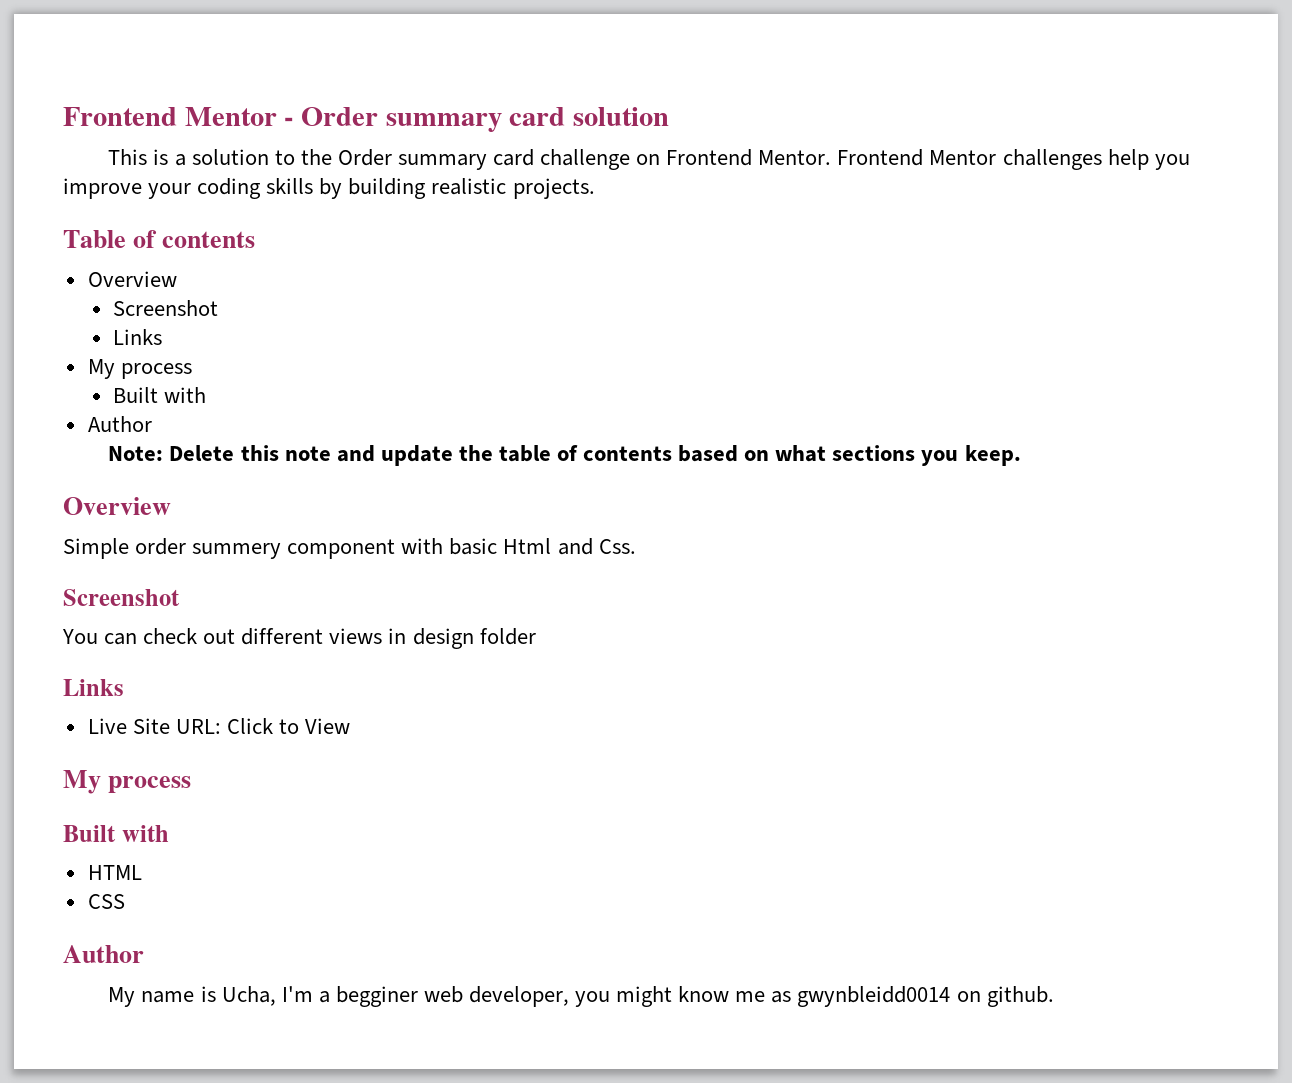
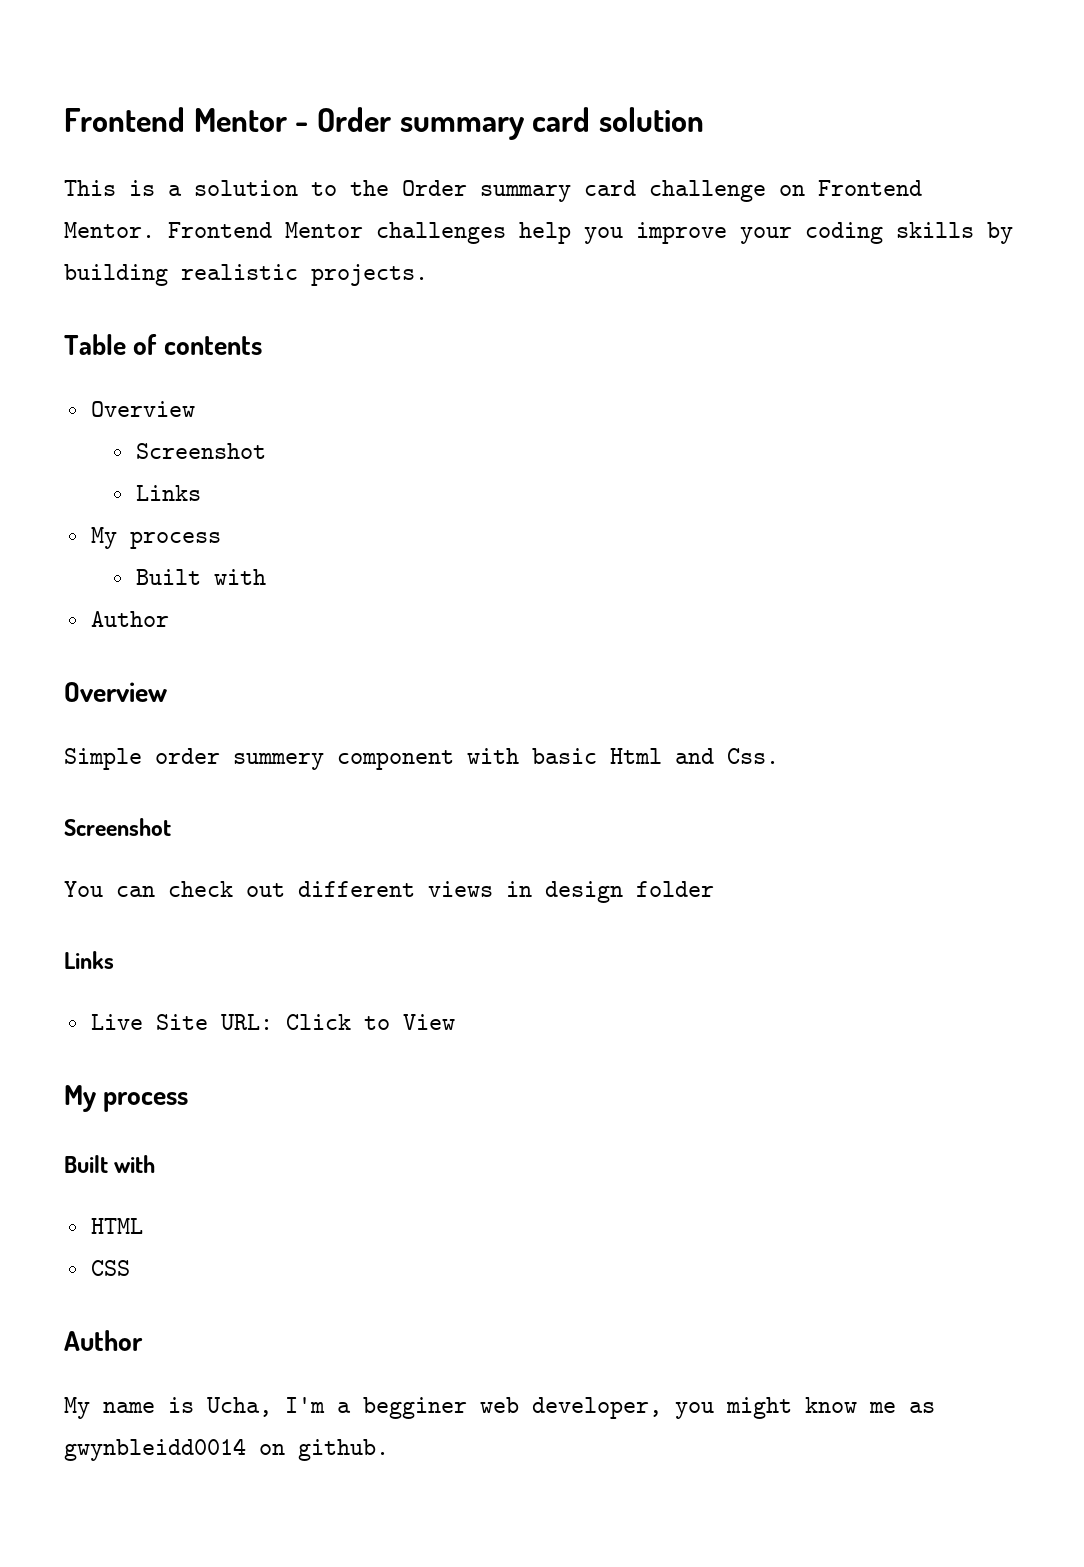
- Note: Delete this note and update the table of contents based on what sections you keep.

